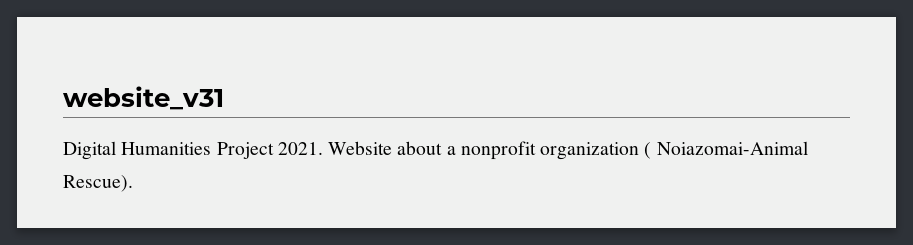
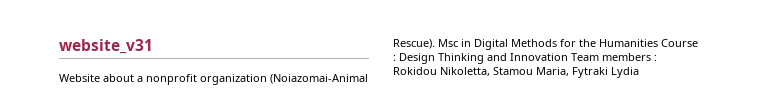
- Digital Humanities Project 2021. Website about a nonprofit organization ( Noiazomai-Animal Rescue).
+ Website about a nonprofit organization (Noiazomai-Animal Rescue). Msc in Digital Methods for the Humanities Course : Design Thinking and Innovation Team members : Rokidou Nikoletta, Stamou Maria, Fytraki Lydia

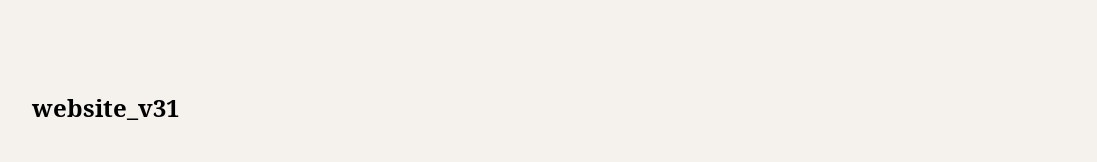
- Website about a nonprofit organization (Noiazomai-Animal Rescue). Msc in Digital Methods for the Humanities Course : Design Thinking and Innovation Team members : Rokidou Nikoletta, Stamou Maria, Fytraki Lydia

